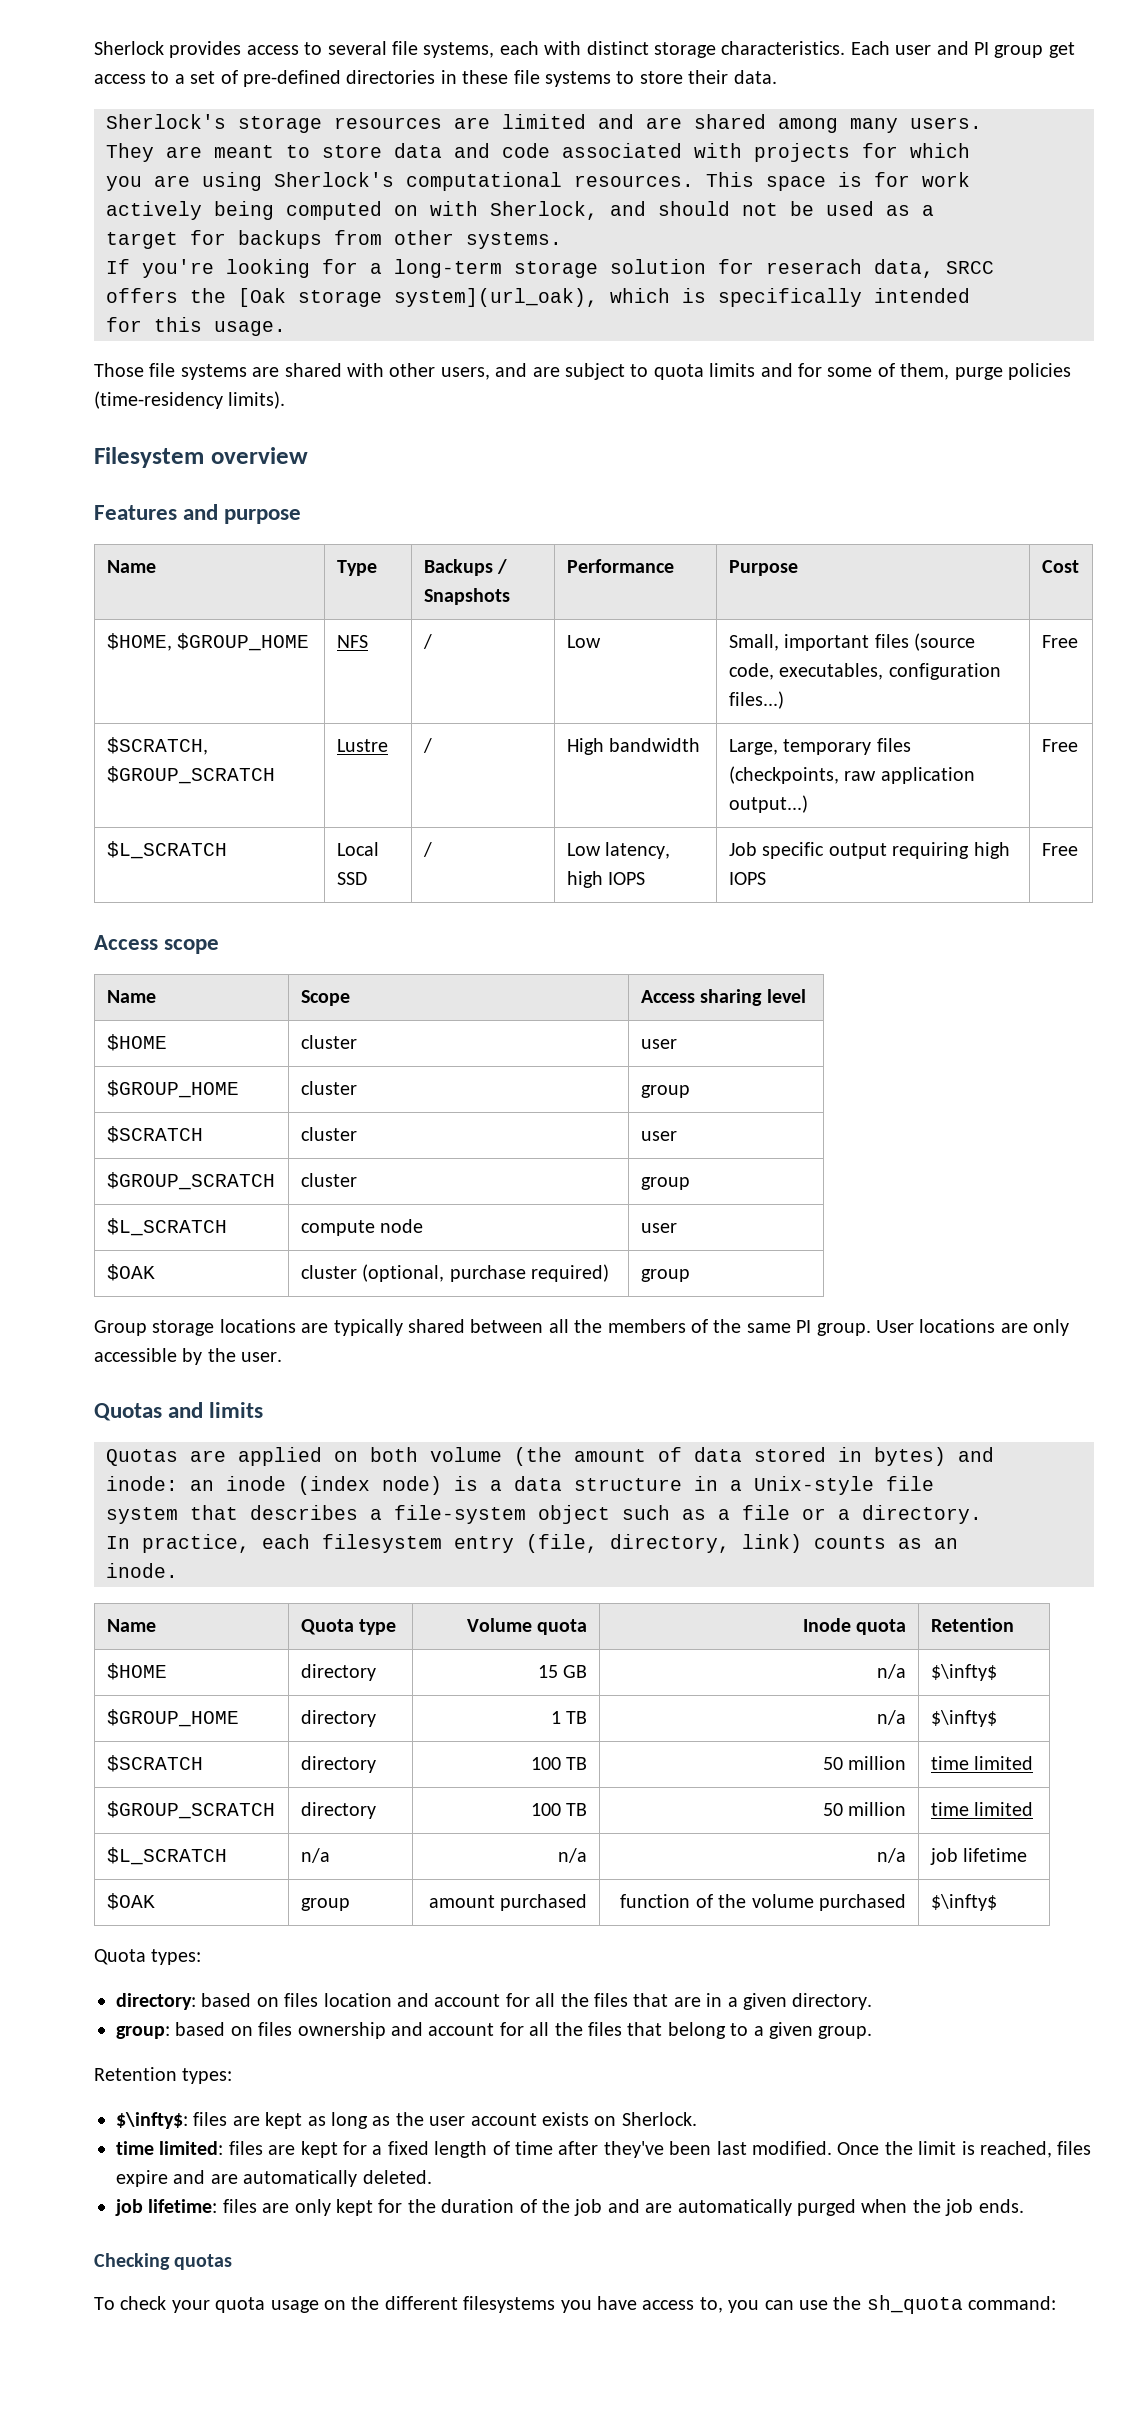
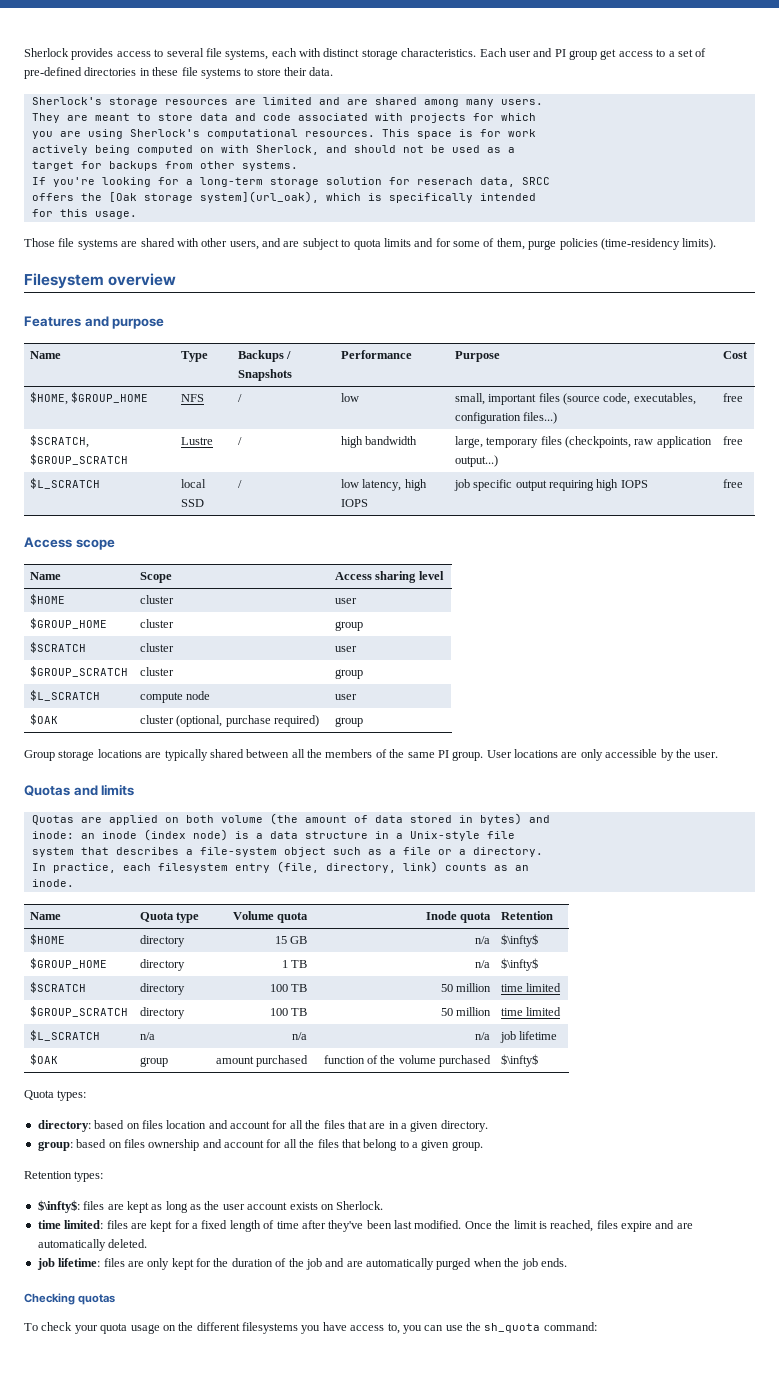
- $HOME, $GROUP_HOME | NFS | / | Low | Small, important files (source code, executables, configuration files...) | Free
+ $HOME, $GROUP_HOME | NFS | / | low | small, important files (source code, executables, configuration files...) | free
- $SCRATCH, $GROUP_SCRATCH | Lustre | / | High bandwidth | Large, temporary files (checkpoints, raw application output...) | Free
- $L_SCRATCH | Local SSD | / | Low latency, high IOPS | Job specific output requiring high IOPS | Free
+ $SCRATCH, $GROUP_SCRATCH | Lustre | / | high bandwidth | large, temporary files (checkpoints, raw application output...) | free
+ $L_SCRATCH | local SSD | / | low latency, high IOPS | job specific output requiring high IOPS | free

